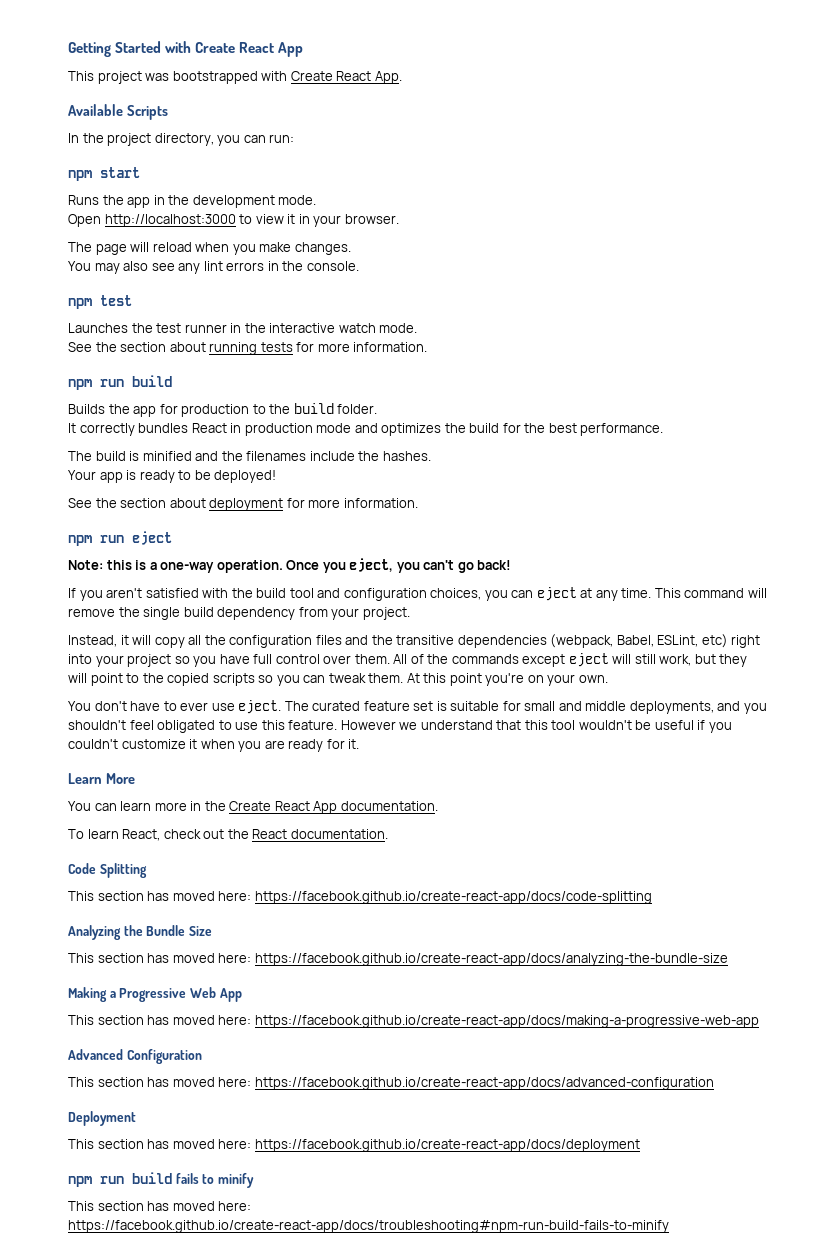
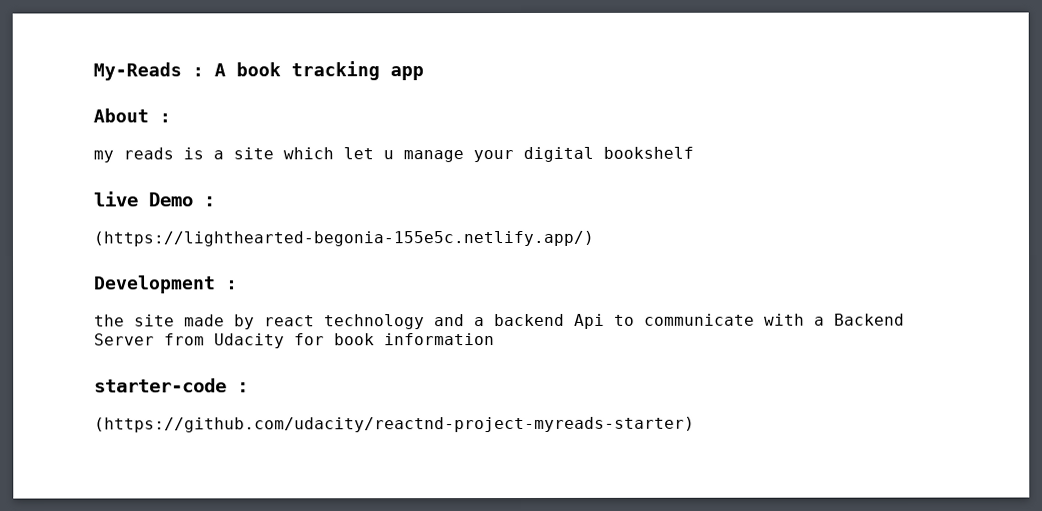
- Getting Started with Create React App
- This project was bootstrapped with Create React App.
- Available Scripts
- In the project directory, you can run:
- npm start
- Runs the app in the development mode.
- Open http://localhost:3000 to view it in your browser.
- The page will reload when you make changes.
- You may also see any lint errors in the console.
- npm test
- Launches the test runner in the interactive watch mode.
- See the section about running tests for more information.
- npm run build
- Builds the app for production to the build folder.
- It correctly bundles React in production mode and optimizes the build for the best performance.
- The build is minified and the filenames include the hashes.
- Your app is ready to be deployed!
- See the section about deployment for more information.
- npm run eject
- Note: this is a one-way operation. Once you eject, you can't go back!
- If you aren't satisfied with the build tool and configuration choices, you can eject at any time. This command will remove the single build dependency from your project.
- Instead, it will copy all the configuration files and the transitive dependencies (webpack, Babel, ESLint, etc) right into your project so you have full control over them. All of the commands except eject will still work, but they will point to the copied scripts so you can tweak them. At this point you're on your own.
- You don't have to ever use eject. The curated feature set is suitable for small and middle deployments, and you shouldn't feel obligated to use this feature. However we understand that this tool wouldn't be useful if you couldn't customize it when you are ready for it.
- Learn More
- You can learn more in the Create React App documentation.
- To learn React, check out the React documentation.
- Code Splitting
- This section has moved here: https://facebook.github.io/create-react-app/docs/code-splitting
- Analyzing the Bundle Size
- This section has moved here: https://facebook.github.io/create-react-app/docs/analyzing-the-bundle-size
- Making a Progressive Web App
- This section has moved here: https://facebook.github.io/create-react-app/docs/making-a-progressive-web-app
- Advanced Configuration
- This section has moved here: https://facebook.github.io/create-react-app/docs/advanced-configuration
- Deployment
- This section has moved here: https://facebook.github.io/create-react-app/docs/deployment
- npm run build fails to minify
- This section has moved here: https://facebook.github.io/create-react-app/docs/troubleshooting#npm-run-build-fails-to-minify
+ My-Reads : A book tracking app
+ About :
+ my reads is a site which let u manage your digital bookshelf
+ live Demo :
+ (https://lighthearted-begonia-155e5c.netlify.app/)
+ Development :
+ the site made by react technology and a backend Api to communicate with a Backend Server from Udacity for book information
+ starter-code :
+ (https://github.com/udacity/reactnd-project-myreads-starter)

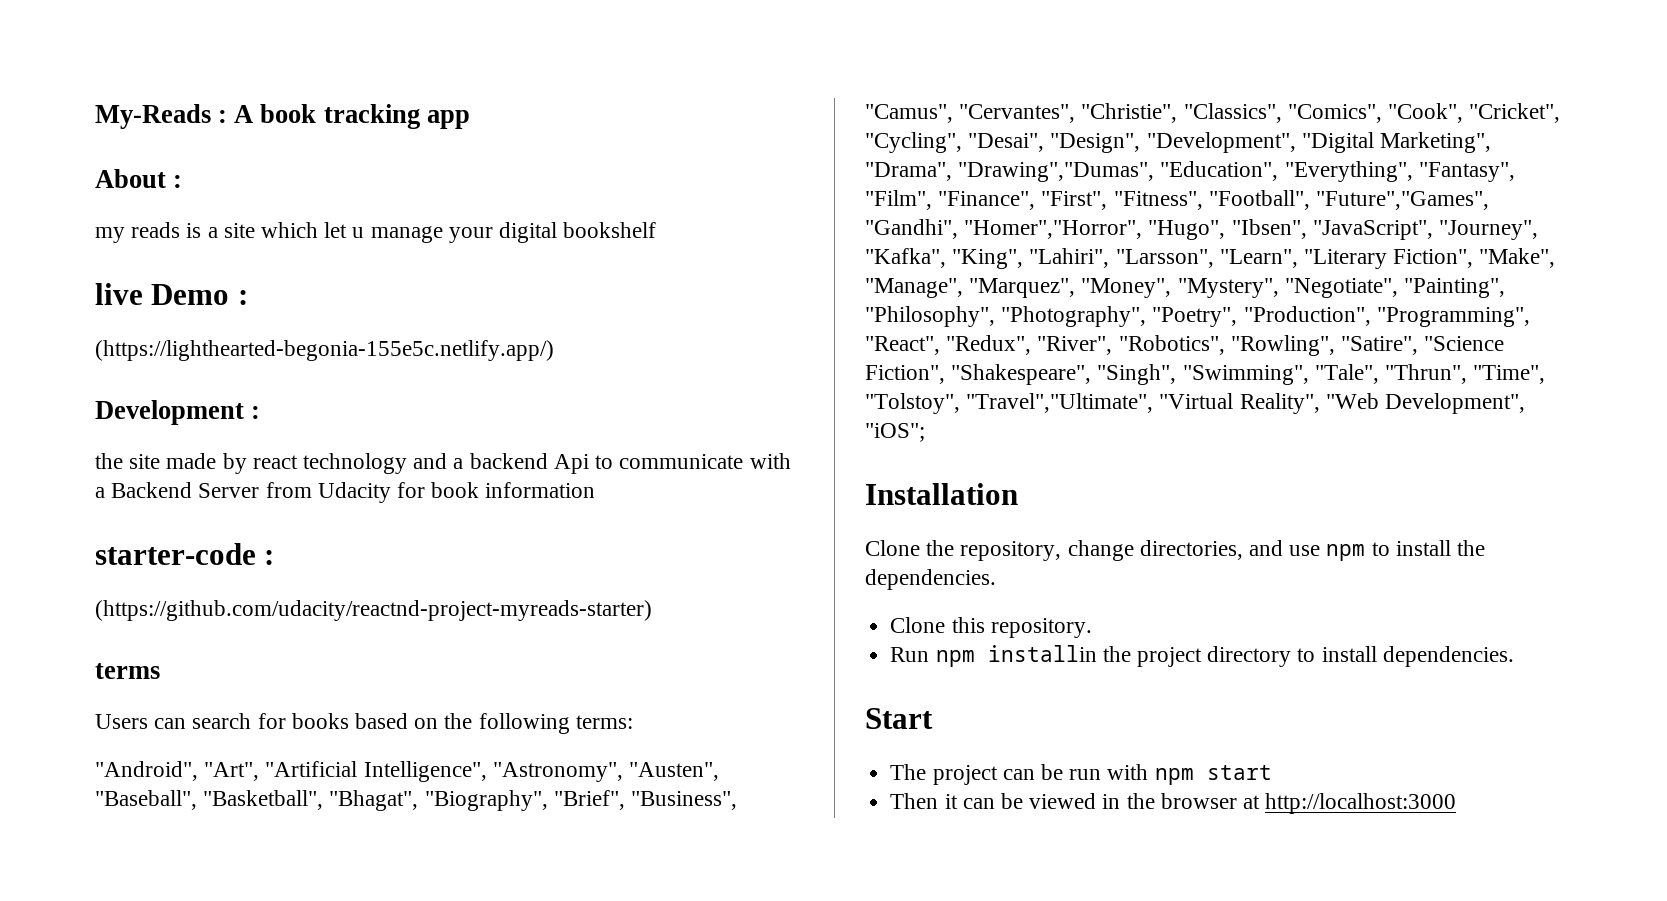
+ terms
+ Users can search for books based on the following terms:
+ "Android", "Art", "Artificial Intelligence", "Astronomy", "Austen", "Baseball", "Basketball", "Bhagat", "Biography", "Brief", "Business", "Camus", "Cervantes", "Christie", "Classics", "Comics", "Cook", "Cricket", "Cycling", "Desai", "Design", "Development", "Digital Marketing", "Drama", "Drawing","Dumas", "Education", "Everything", "Fantasy", "Film", "Finance", "First", "Fitness", "Football", "Future","Games", "Gandhi", "Homer","Horror", "Hugo", "Ibsen", "JavaScript", "Journey", "Kafka", "King", "Lahiri", "Larsson", "Learn", "Literary Fiction", "Make", "Manage", "Marquez", "Money", "Mystery", "Negotiate", "Painting", "Philosophy", "Photography", "Poetry", "Production", "Programming", "React", "Redux", "River", "Robotics", "Rowling", "Satire", "Science Fiction", "Shakespeare", "Singh", "Swimming", "Tale", "Thrun", "Time", "Tolstoy", "Travel","Ultimate", "Virtual Reality", "Web Development", "iOS";
+ Installation
+ Clone the repository, change directories, and use npm to install the dependencies.
+ Clone this repository.
+ Run npm installin the project directory to install dependencies.
+ Start
+ The project can be run with npm start
+ Then it can be viewed in the browser at http://localhost:3000

